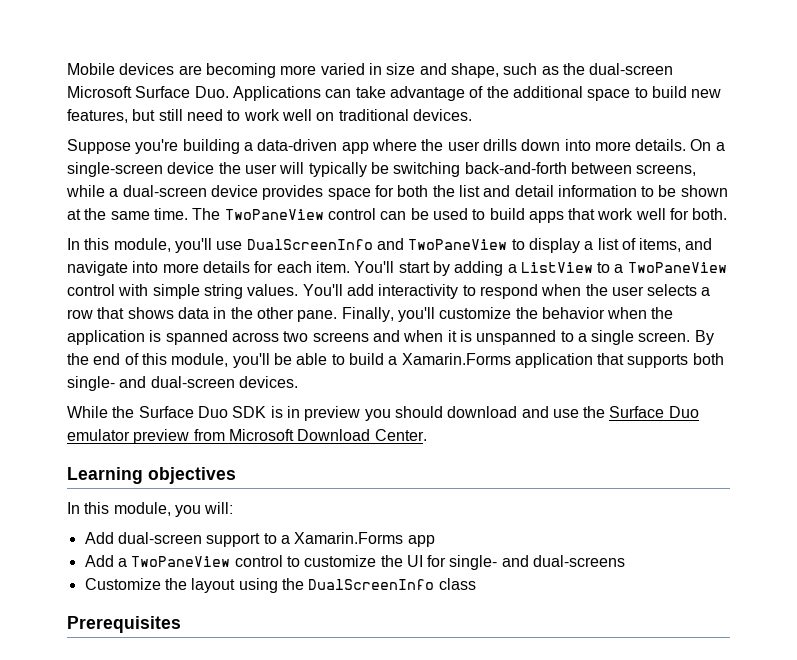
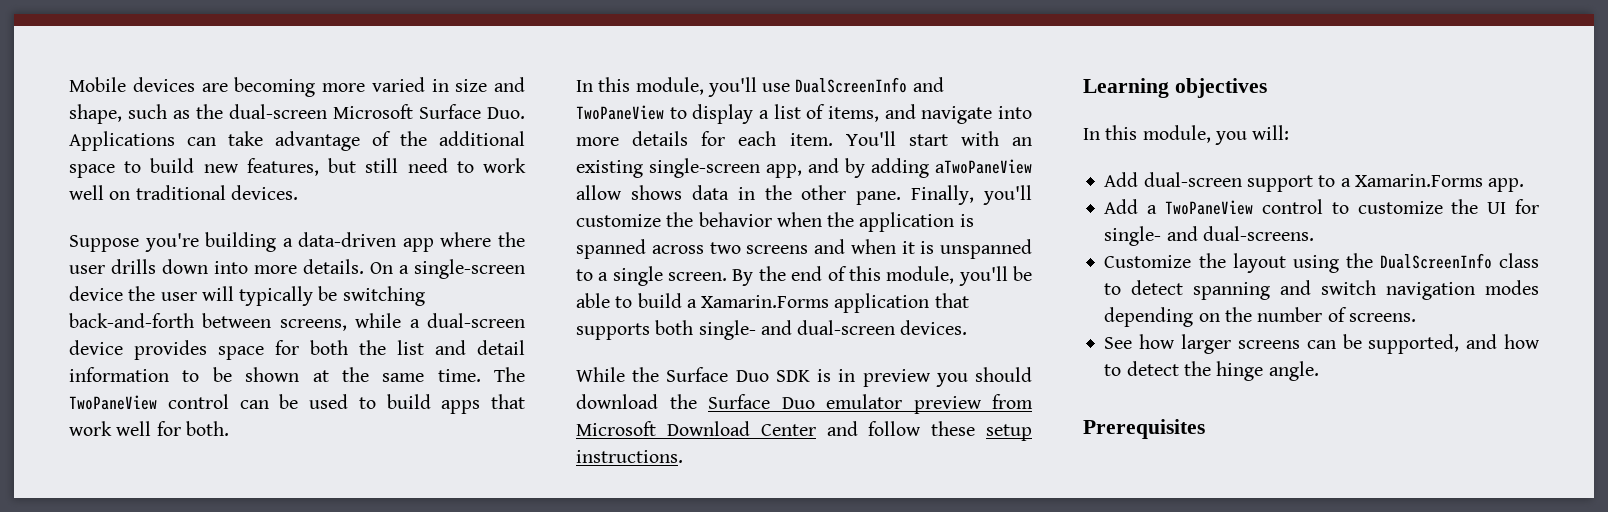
- You'll start by adding a ListView to a TwoPaneView control with simple string values. You'll add interactivity to respond when the user selects a row that shows data in the other pane.
+ You'll start with an existing single-screen app, and by adding aTwoPaneView allow shows data in the other pane.
- While the Surface Duo SDK is in preview you should download and use the Surface Duo emulator preview from Microsoft Download Center.
+ While the Surface Duo SDK is in preview you should download the Surface Duo emulator preview from Microsoft Download Center and follow these setup instructions.
- Add dual-screen support to a Xamarin.Forms app
+ Add dual-screen support to a Xamarin.Forms app.
- Add a TwoPaneView control to customize the UI for single- and dual-screens
+ Add a TwoPaneView control to customize the UI for single- and dual-screens.
- Customize the layout using the DualScreenInfo class
+ Customize the layout using the DualScreenInfo class to detect spanning and switch navigation modes depending on the number of screens.
+ See how larger screens can be supported, and how to detect the hinge angle.

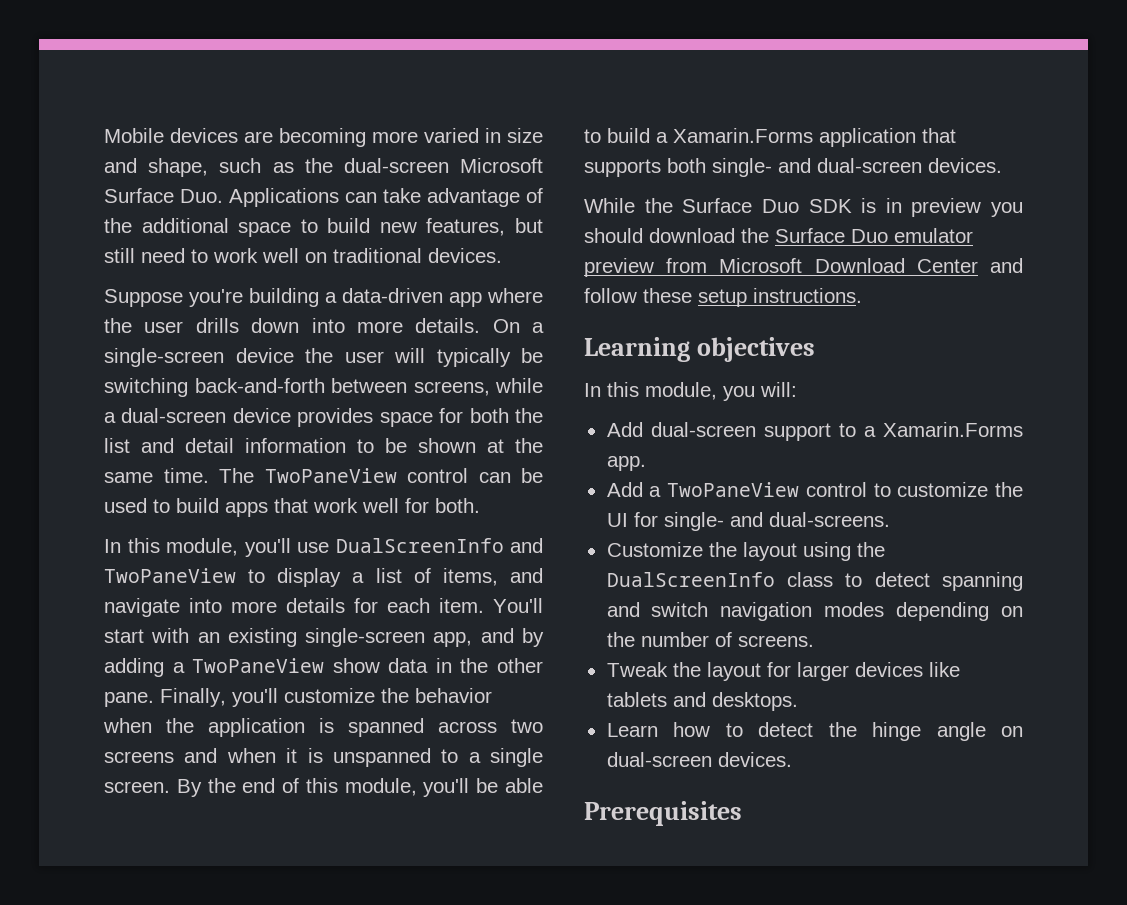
- You'll start with an existing single-screen app, and by adding aTwoPaneView allow shows data in the other pane.
+ You'll start with an existing single-screen app, and by adding a TwoPaneView show data in the other pane.
- See how larger screens can be supported, and how to detect the hinge angle.
+ Tweak the layout for larger devices like tablets and desktops.
+ Learn how to detect the hinge angle on dual-screen devices.

